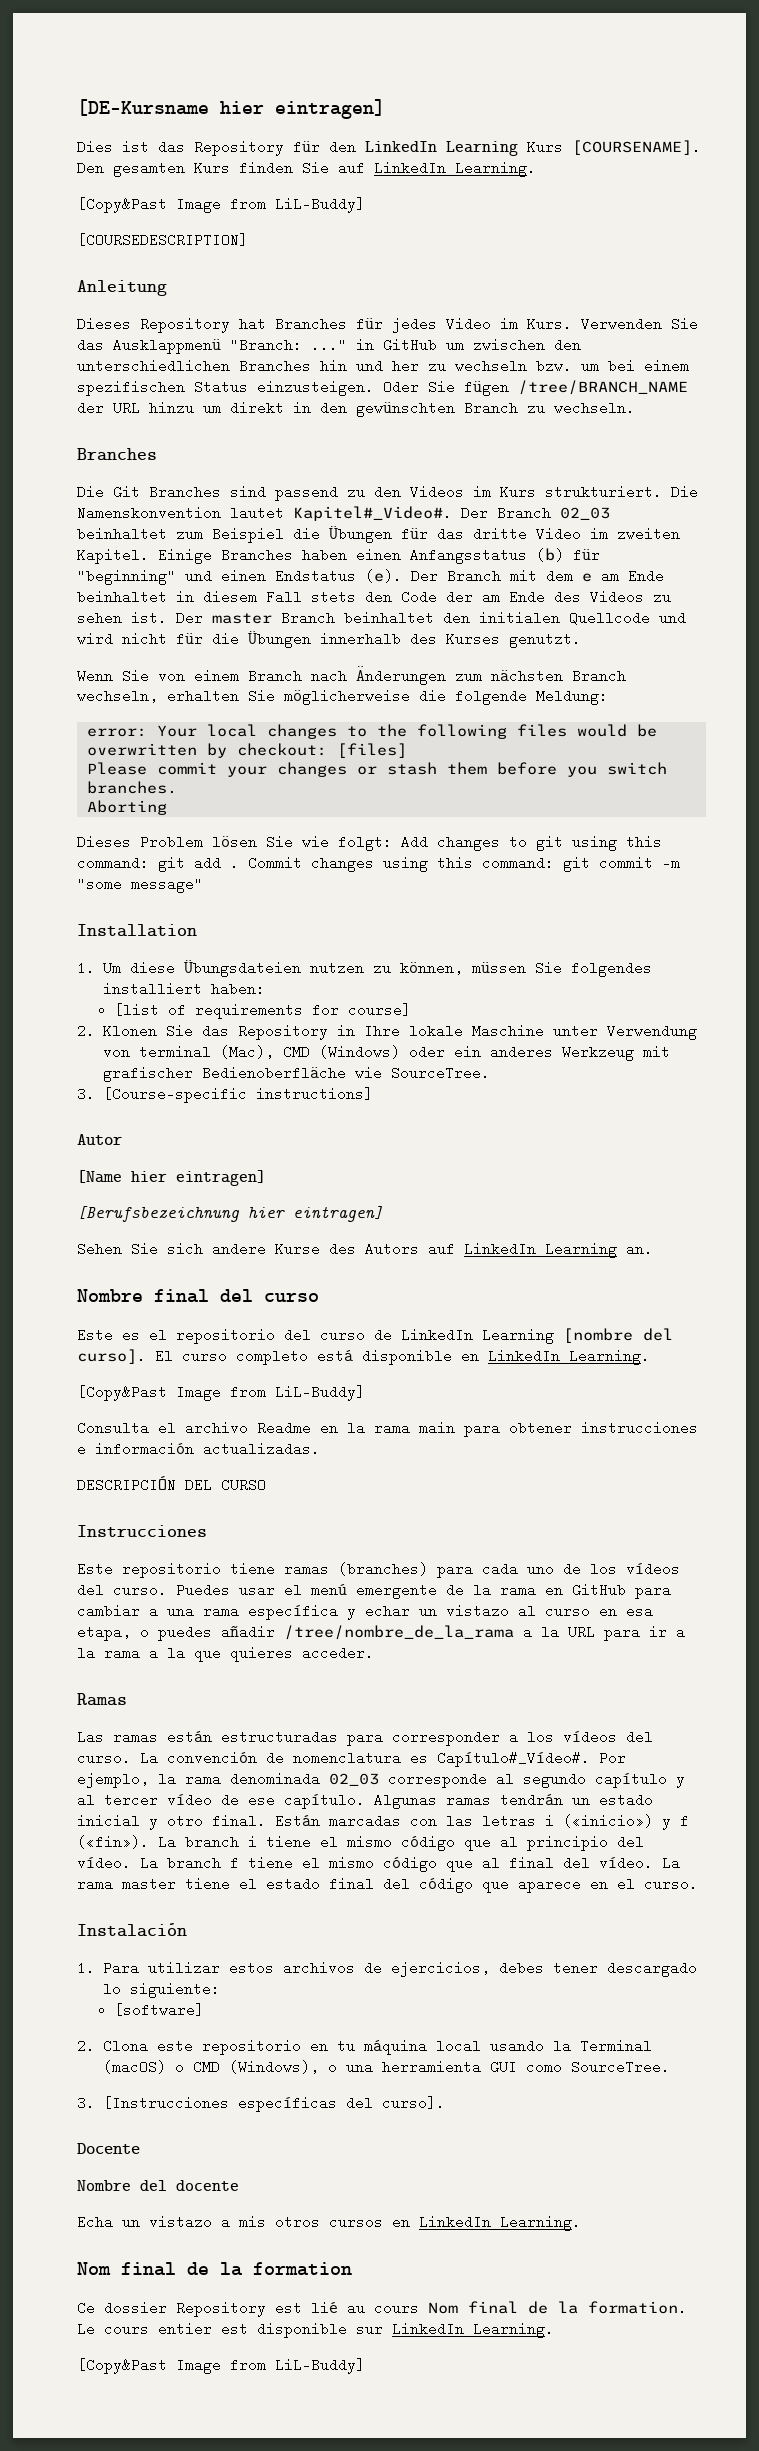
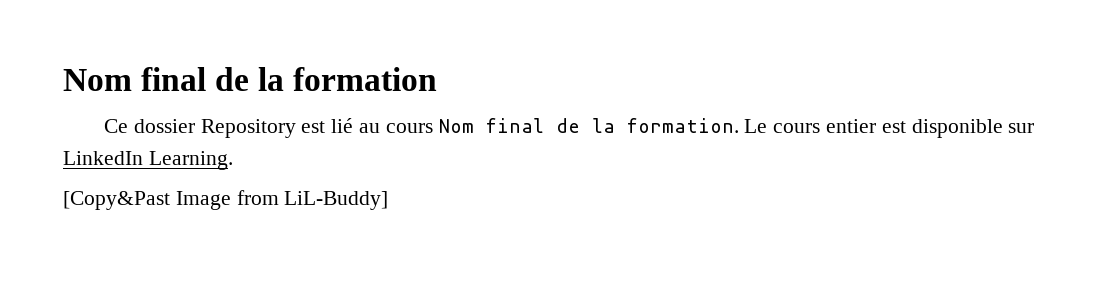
- [DE-Kursname hier eintragen]
- Dies ist das Repository für den LinkedIn Learning Kurs [COURSENAME]. Den gesamten Kurs finden Sie auf LinkedIn Learning.
- [Copy&Past Image from LiL-Buddy]
- [COURSEDESCRIPTION]
- Anleitung
- Dieses Repository hat Branches für jedes Video im Kurs. Verwenden Sie das Ausklappmenü "Branch: ..." in GitHub um zwischen den unterschiedlichen Branches hin und her zu wechseln bzw. um bei einem spezifischen Status einzusteigen. Oder Sie fügen /tree/BRANCH_NAME der URL hinzu um direkt in den gewünschten Branch zu wechseln.
- Branches
- Die Git Branches sind passend zu den Videos im Kurs strukturiert. Die Namenskonvention lautet Kapitel#_Video#. Der Branch 02_03 beinhaltet zum Beispiel die Übungen für das dritte Video im zweiten Kapitel. Einige Branches haben einen Anfangsstatus (b) für "beginning" und einen Endstatus (e). Der Branch mit dem e am Ende beinhaltet in diesem Fall stets den Code der am Ende des Videos zu sehen ist. Der master Branch beinhaltet den initialen Quellcode und wird nicht für die Übungen innerhalb des Kurses genutzt.
- Wenn Sie von einem Branch nach Änderungen zum nächsten Branch wechseln, erhalten Sie möglicherweise die folgende Meldung:
- error: Your local changes to the following files would be overwritten by checkout: [files]
- Please commit your changes or stash them before you switch branches.
- Aborting
- Dieses Problem lösen Sie wie folgt: Add changes to git using this command: git add . Commit changes using this command: git commit -m "some message"
- Installation
- 1. Um diese Übungsdateien nutzen zu können, müssen Sie folgendes installiert haben:
- [list of requirements for course]
- 2. Klonen Sie das Repository in Ihre lokale Maschine unter Verwendung von terminal (Mac), CMD (Windows) oder ein anderes Werkzeug mit grafischer Bedienoberfläche wie SourceTree.
- 3. [Course-specific instructions]
- Autor
- [Name hier eintragen]
- [Berufsbezeichnung hier eintragen]
- Sehen Sie sich andere Kurse des Autors auf LinkedIn Learning an.
- Nombre final del curso
- Este es el repositorio del curso de LinkedIn Learning [nombre del curso]. El curso completo está disponible en LinkedIn Learning.
- [Copy&Past Image from LiL-Buddy]
- Consulta el archivo Readme en la rama main para obtener instrucciones e información actualizadas.
- DESCRIPCIÓN DEL CURSO
- Instrucciones
- Este repositorio tiene ramas (branches) para cada uno de los vídeos del curso. Puedes usar el menú emergente de la rama en GitHub para cambiar a una rama específica y echar un vistazo al curso en esa etapa, o puedes añadir /tree/nombre_de_la_rama a la URL para ir a la rama a la que quieres acceder.
- Ramas
- Las ramas están estructuradas para corresponder a los vídeos del curso. La convención de nomenclatura es Capítulo#_Vídeo#. Por ejemplo, la rama denominada 02_03 corresponde al segundo capítulo y al tercer vídeo de ese capítulo. Algunas ramas tendrán un estado inicial y otro final. Están marcadas con las letras i («inicio») y f («fin»). La branch i tiene el mismo código que al principio del vídeo. La branch f tiene el mismo código que al final del vídeo. La rama master tiene el estado final del código que aparece en el curso.
- Instalación
- 1. Para utilizar estos archivos de ejercicios, debes tener descargado lo siguiente:
- [software]
- 2. Clona este repositorio en tu máquina local usando la Terminal (macOS) o CMD (Windows), o una herramienta GUI como SourceTree.
- 3. [Instrucciones específicas del curso].
- Docente
- Nombre del docente
- Echa un vistazo a mis otros cursos en LinkedIn Learning.

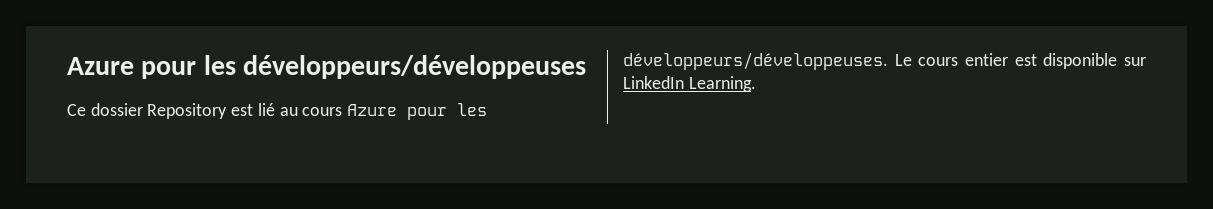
- Nom final de la formation
+ Azure pour les développeurs/développeuses
- Ce dossier Repository est lié au cours Nom final de la formation.
+ Ce dossier Repository est lié au cours Azure pour les développeurs/développeuses.
- [Copy&Past Image from LiL-Buddy]

